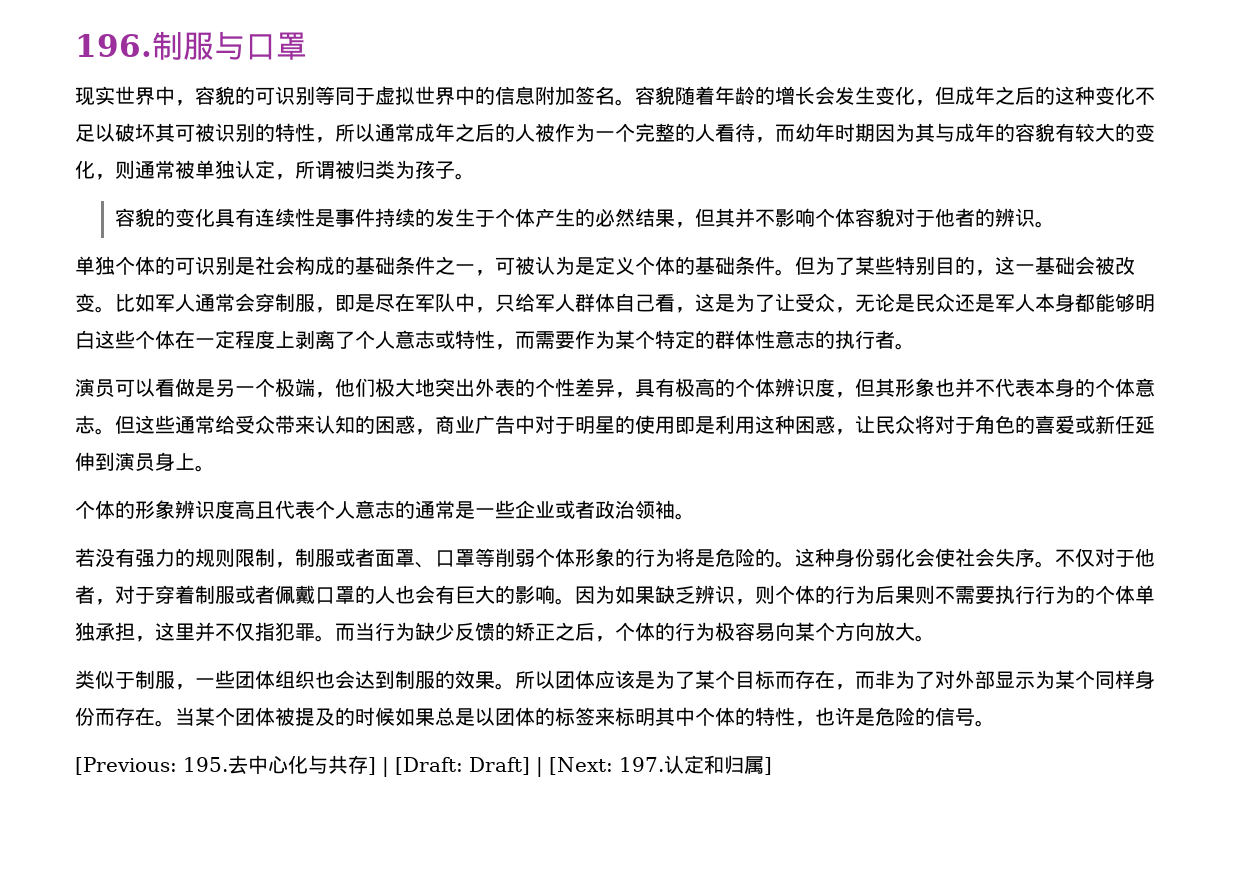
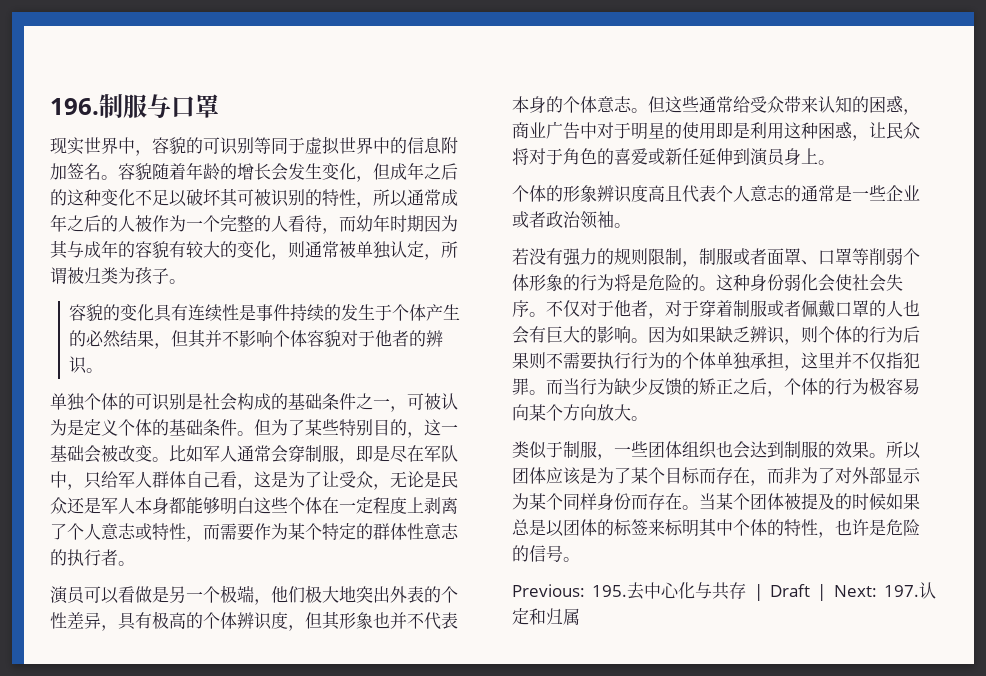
- [Previous: 195.去中心化与共存] | [Draft: Draft] | [Next: 197.认定和归属]
+ Previous: 195.去中心化与共存 | Draft | Next: 197.认定和归属

